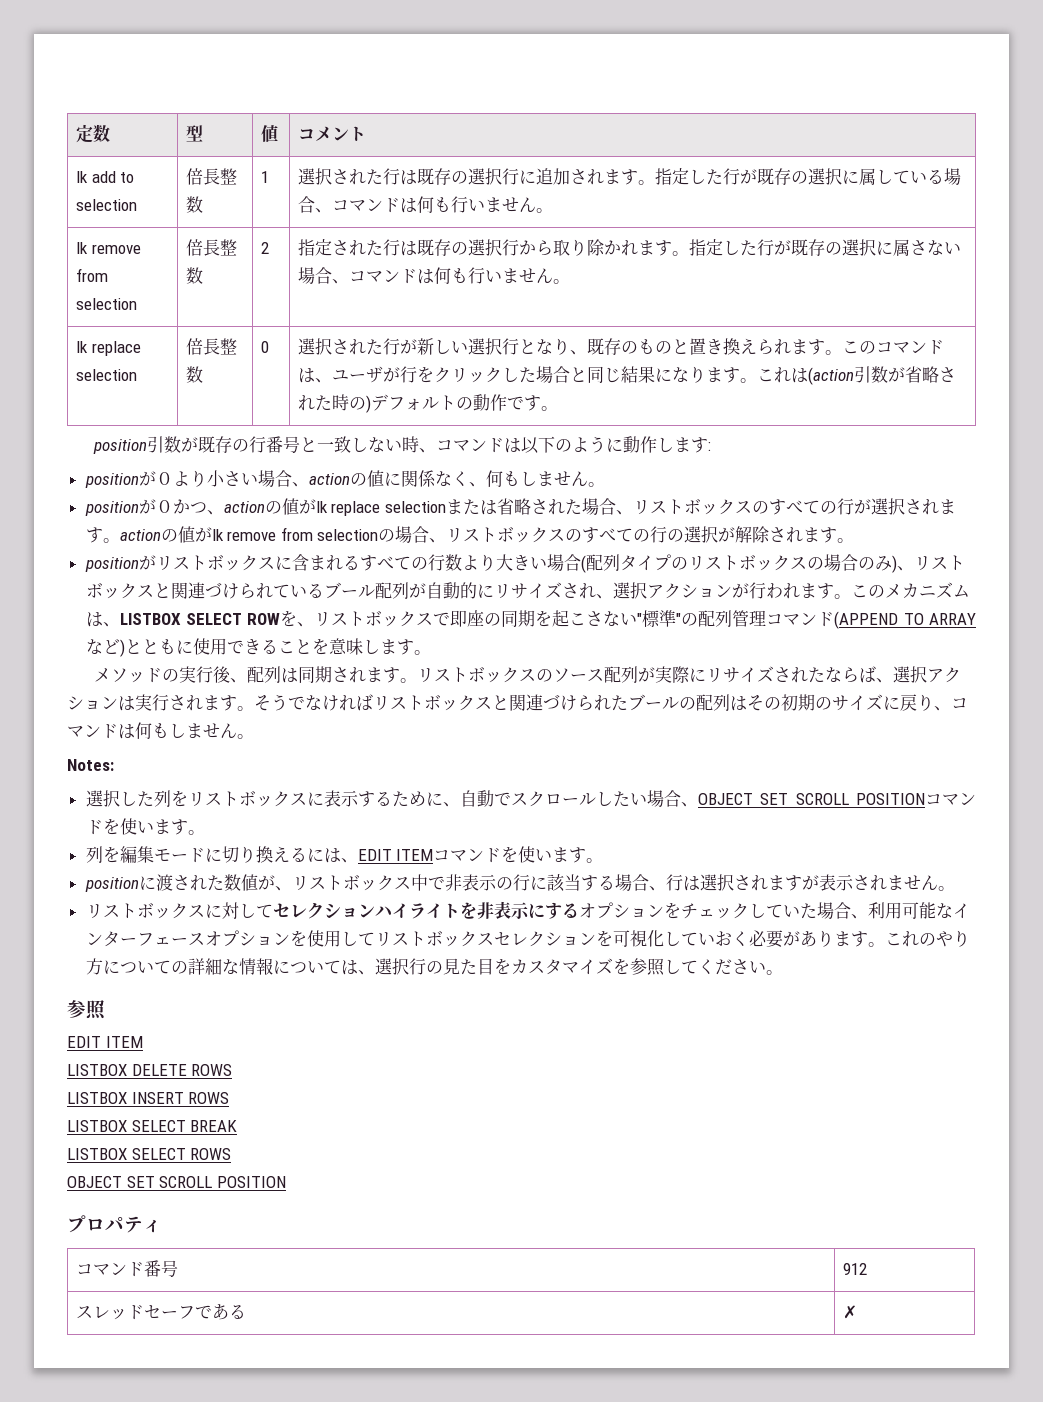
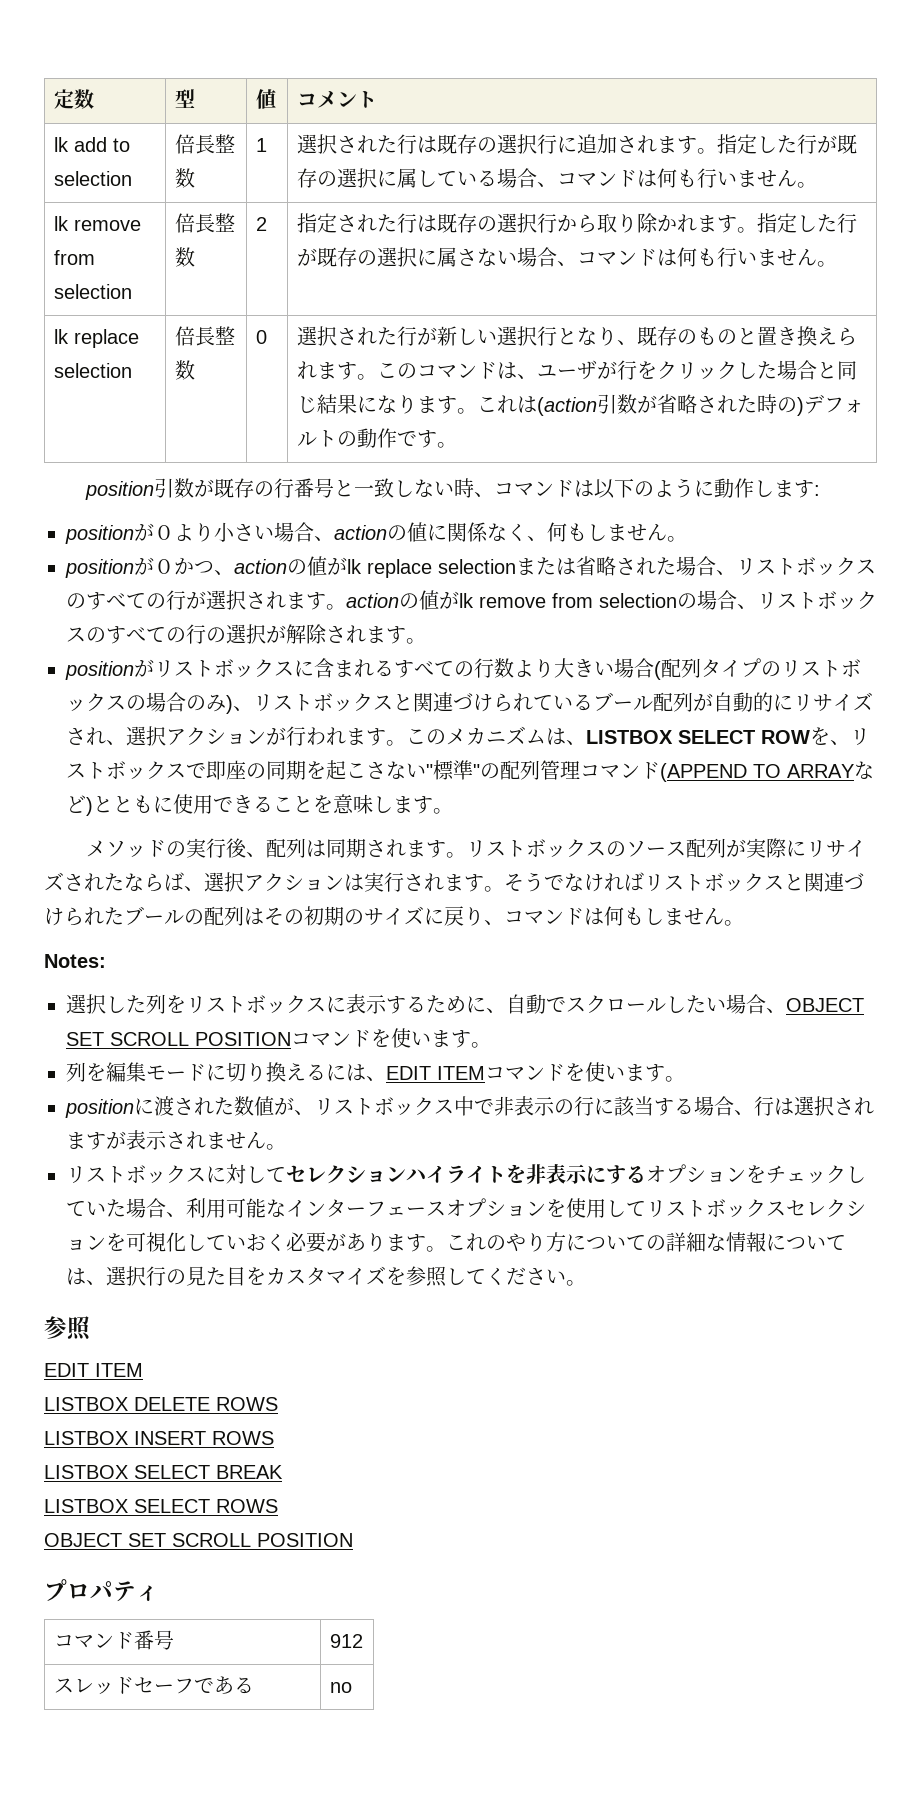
- スレッドセーフである | ✗
+ スレッドセーフである | no

